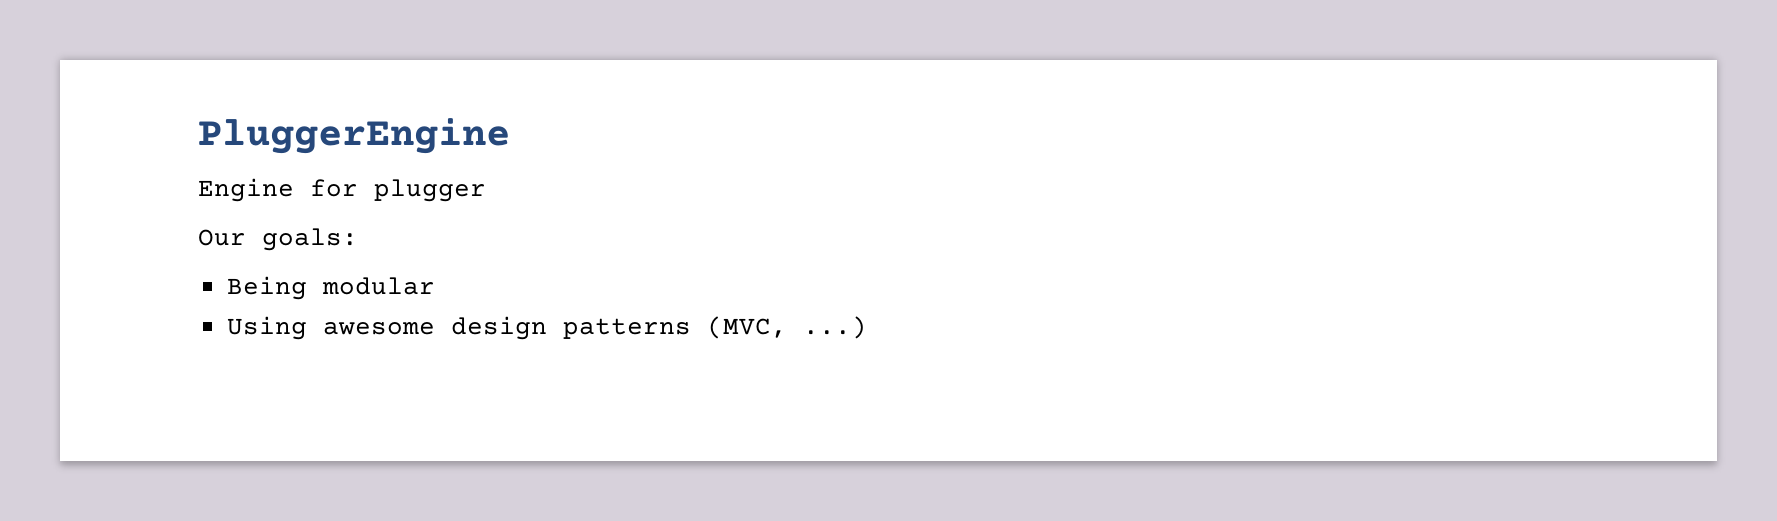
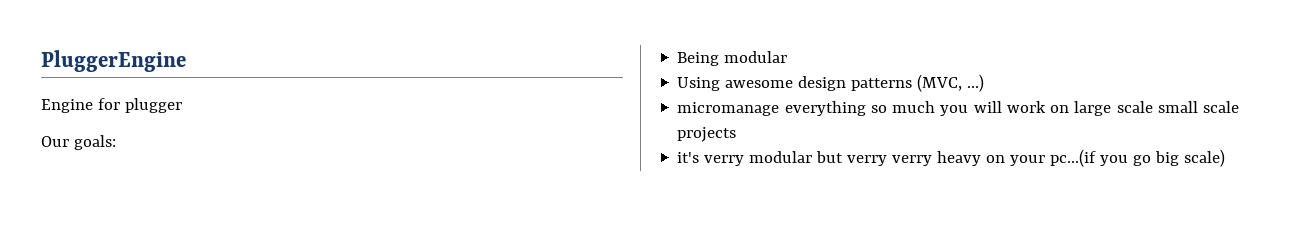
+ micromanage everything so much you will work on large scale small scale projects
+ it's verry modular but verry verry heavy on your pc...(if you go big scale)

